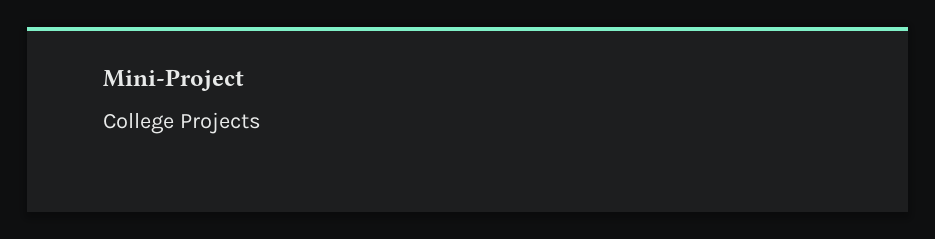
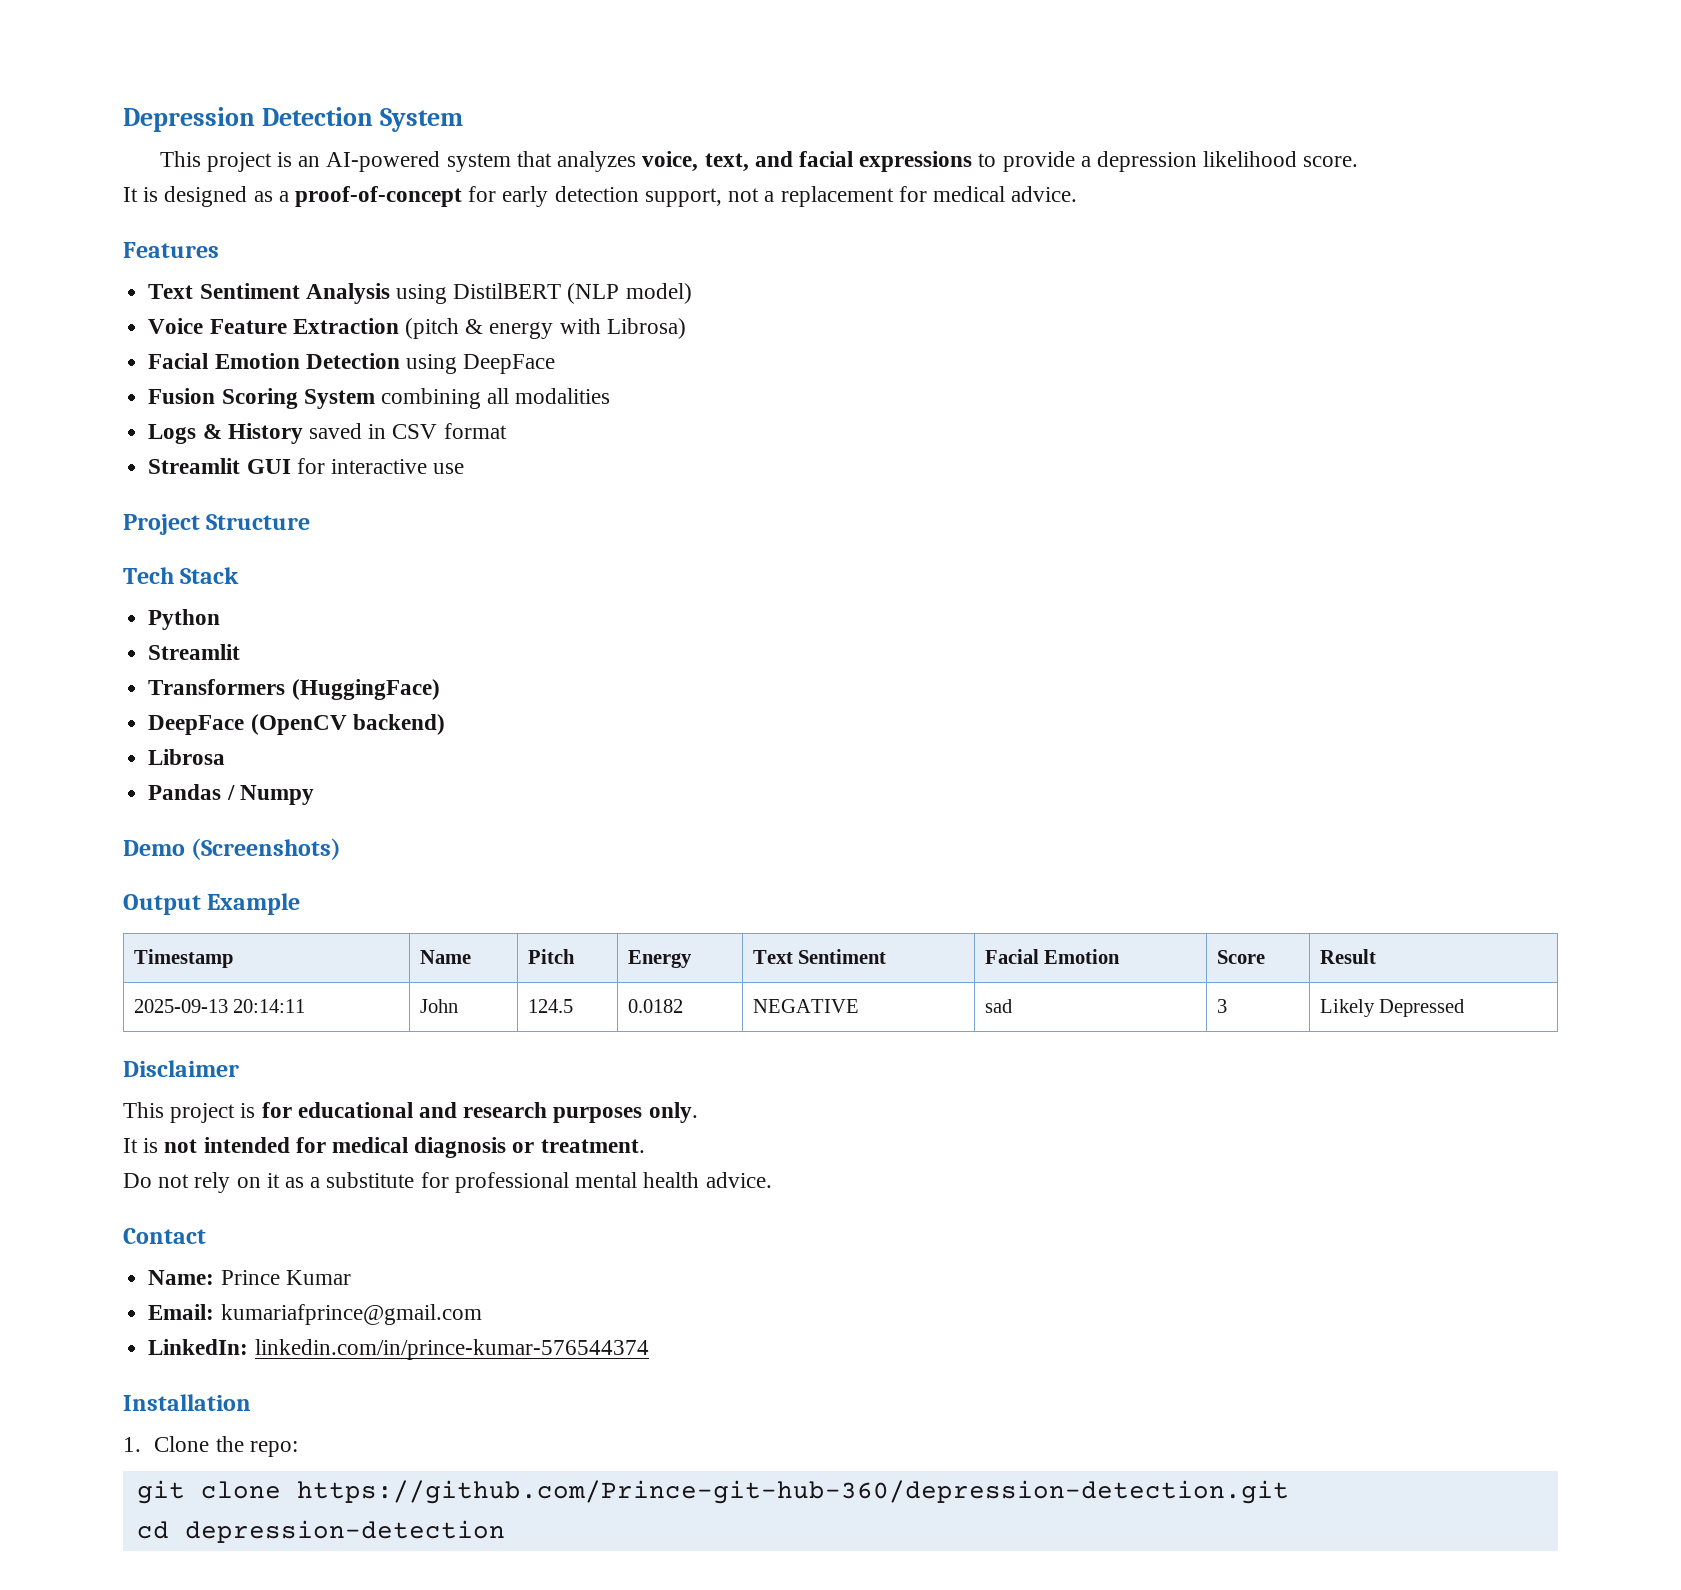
- Mini-Project
- College Projects
+ Depression Detection System
+ This project is an AI-powered system that analyzes voice, text, and facial expressions to provide a depression likelihood score.
+ It is designed as a proof-of-concept for early detection support, not a replacement for medical advice.
+ Features
+ Text Sentiment Analysis using DistilBERT (NLP model)
+ Voice Feature Extraction (pitch & energy with Librosa)
+ Facial Emotion Detection using DeepFace
+ Fusion Scoring System combining all modalities
+ Logs & History saved in CSV format
+ Streamlit GUI for interactive use
+ Project Structure
+ Tech Stack
+ Python
+ Streamlit
+ Transformers (HuggingFace)
+ DeepFace (OpenCV backend)
+ Librosa
+ Pandas / Numpy
+ Demo (Screenshots)
+ Output Example
+ Timestamp | Name | Pitch | Energy | Text Sentiment | Facial Emotion | Score | Result
+ 2025-09-13 20:14:11 | John | 124.5 | 0.0182 | NEGATIVE | sad | 3 | Likely Depressed
+ Disclaimer
+ This project is for educational and research purposes only.
+ It is not intended for medical diagnosis or treatment.
+ Do not rely on it as a substitute for professional mental health advice.
+ Contact
+ Name: Prince Kumar
+ Email: kumariafprince@gmail.com
+ LinkedIn: linkedin.com/in/prince-kumar-576544374
+ Installation
+ 1. Clone the repo:
+ git clone https://github.com/Prince-git-hub-360/depression-detection.git
+ cd depression-detection

